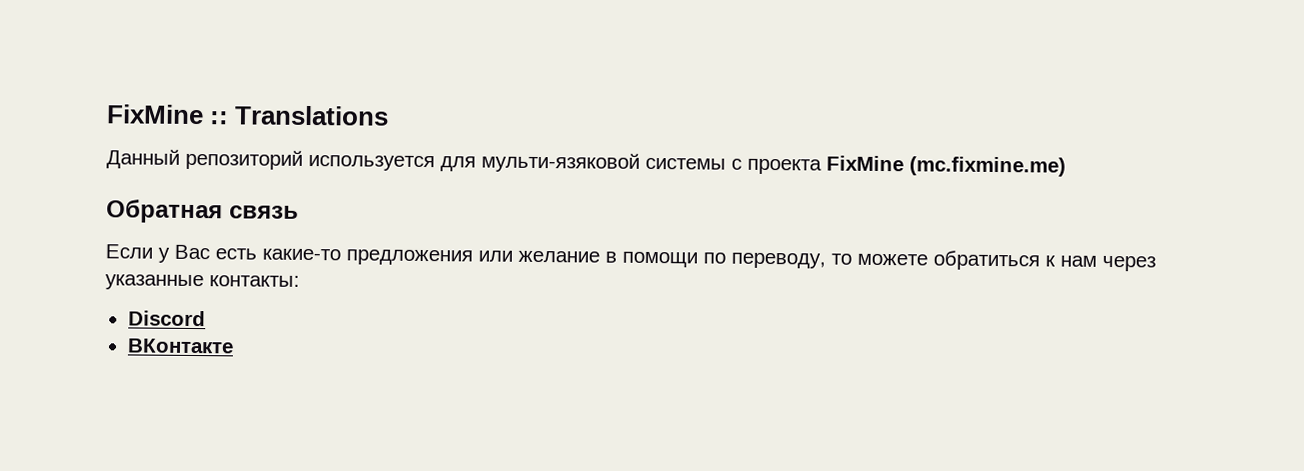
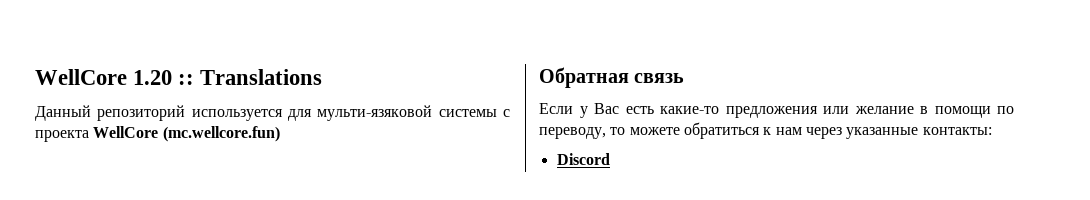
- FixMine :: Translations
+ WellCore 1.20 :: Translations
- Данный репозиторий используется для мульти-язяковой системы с проекта FixMine (mc.fixmine.me)
+ Данный репозиторий используется для мульти-язяковой системы с проекта WellCore (mc.wellcore.fun)
- ВКонтакте

